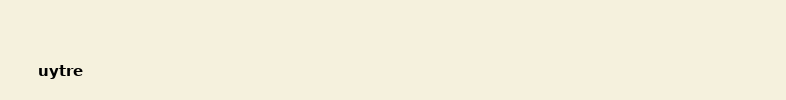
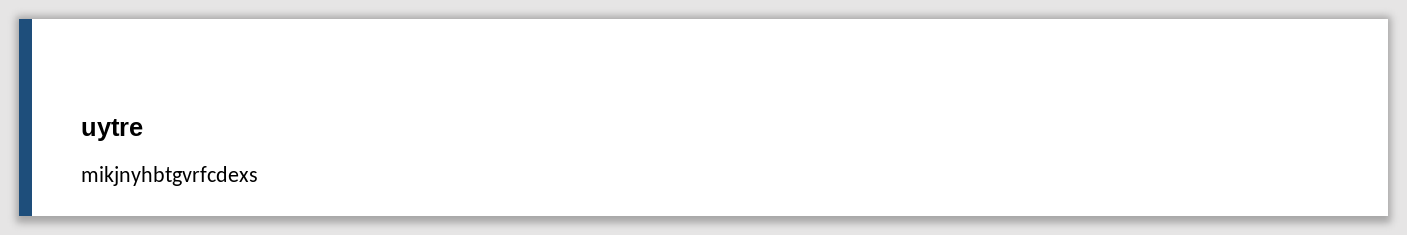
+ mikjnyhbtgvrfcdexs

